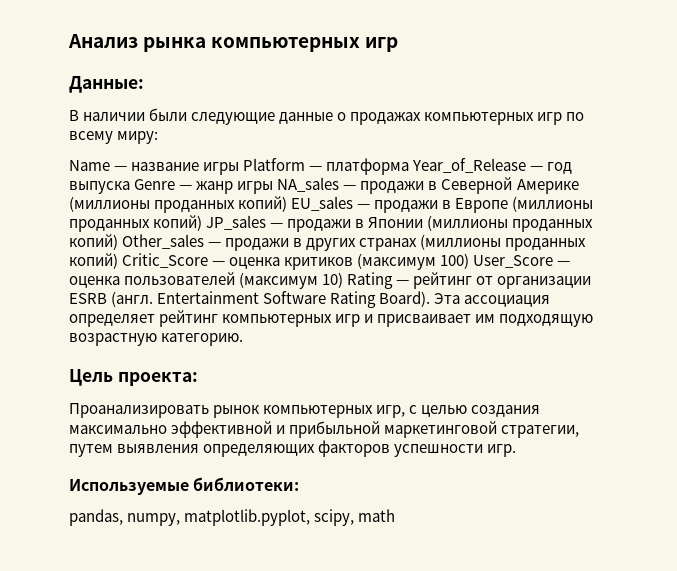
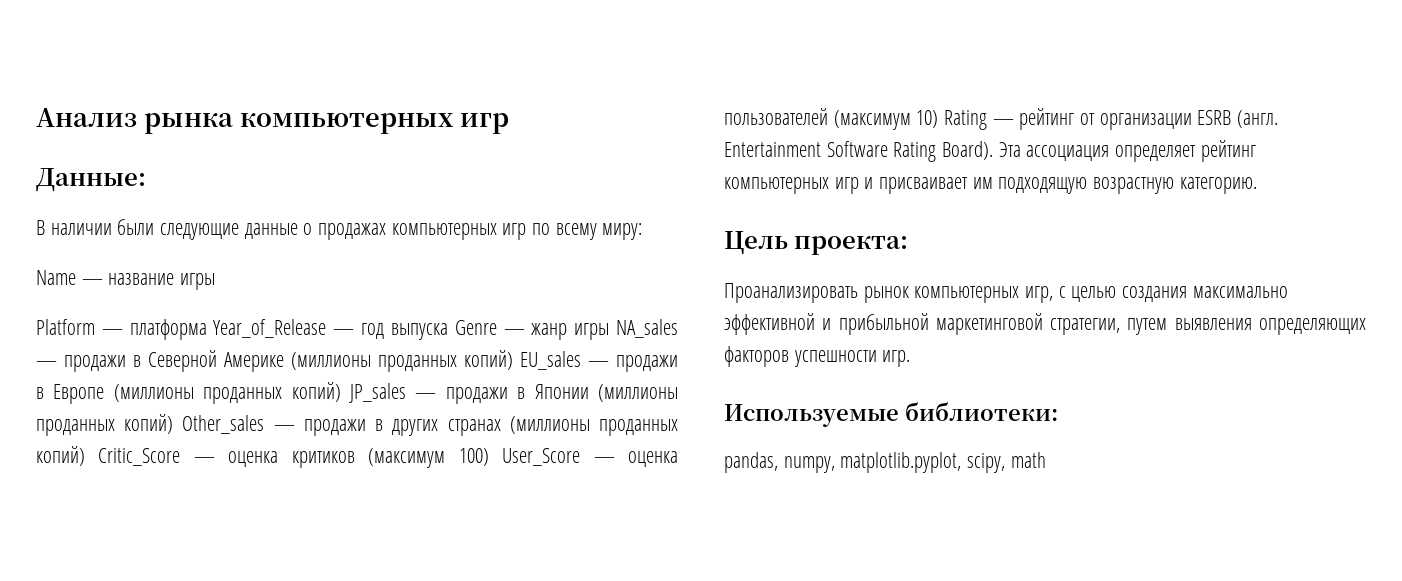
- Name — название игры Platform — платформа Year_of_Release — год выпуска Genre — жанр игры NA_sales — продажи в Северной Америке (миллионы проданных копий) EU_sales — продажи в Европе (миллионы проданных копий) JP_sales — продажи в Японии (миллионы проданных копий) Other_sales — продажи в других странах (миллионы проданных копий) Critic_Score — оценка критиков (максимум 100) User_Score — оценка пользователей (максимум 10) Rating — рейтинг от организации ESRB (англ.
+ Name — название игры
+ Platform — платформа Year_of_Release — год выпуска Genre — жанр игры NA_sales — продажи в Северной Америке (миллионы проданных копий) EU_sales — продажи в Европе (миллионы проданных копий) JP_sales — продажи в Японии (миллионы проданных копий) Other_sales — продажи в других странах (миллионы проданных копий) Critic_Score — оценка критиков (максимум 100) User_Score — оценка пользователей (максимум 10) Rating — рейтинг от организации ESRB (англ.

